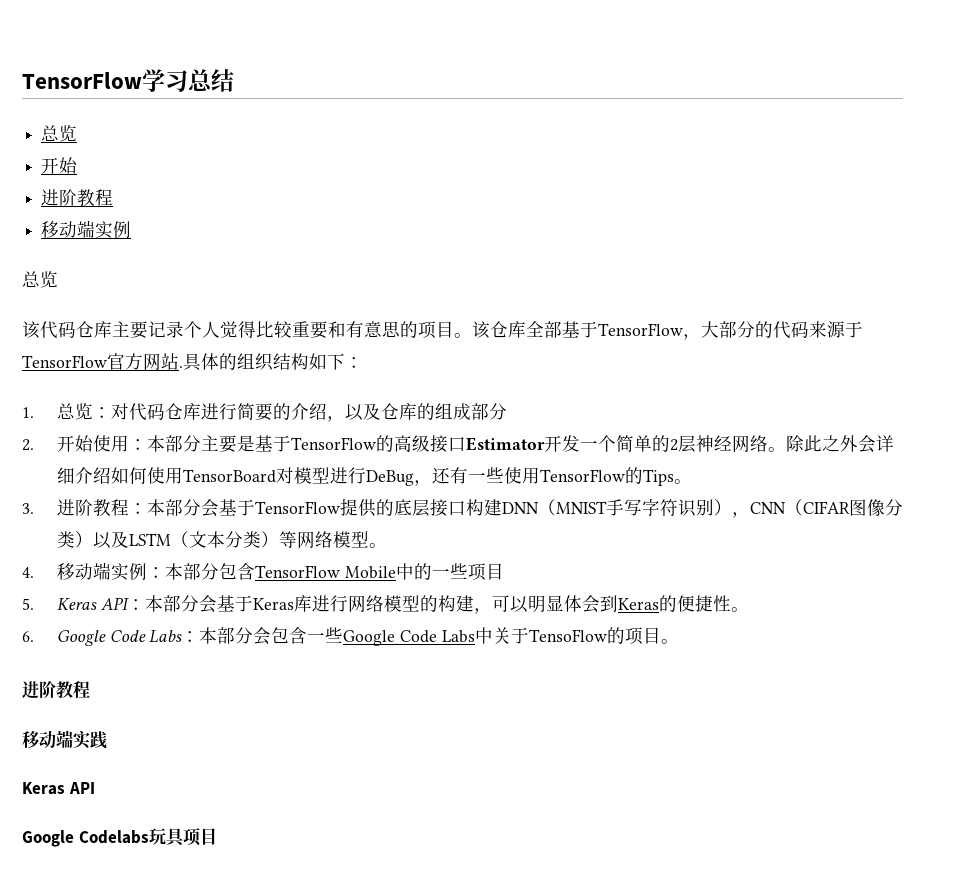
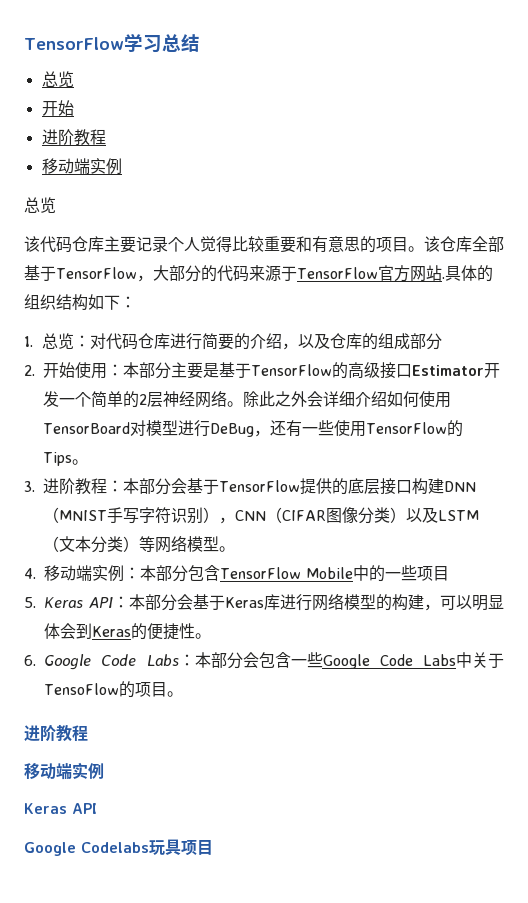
  6. Google Code Labs：本部分会包含一些Google Code Labs中关于TensoFlow的项目。
  进阶教程
- 移动端实践
+ 移动端实例

